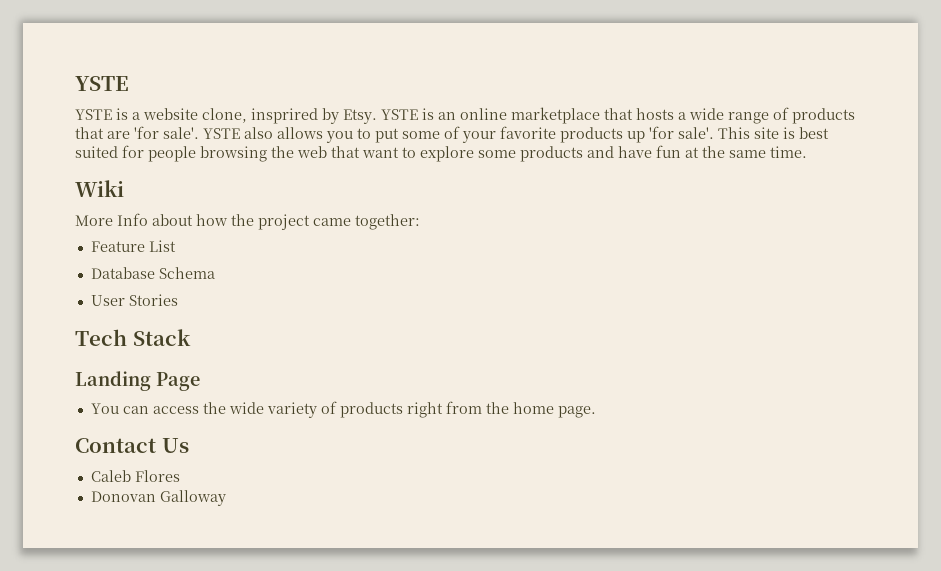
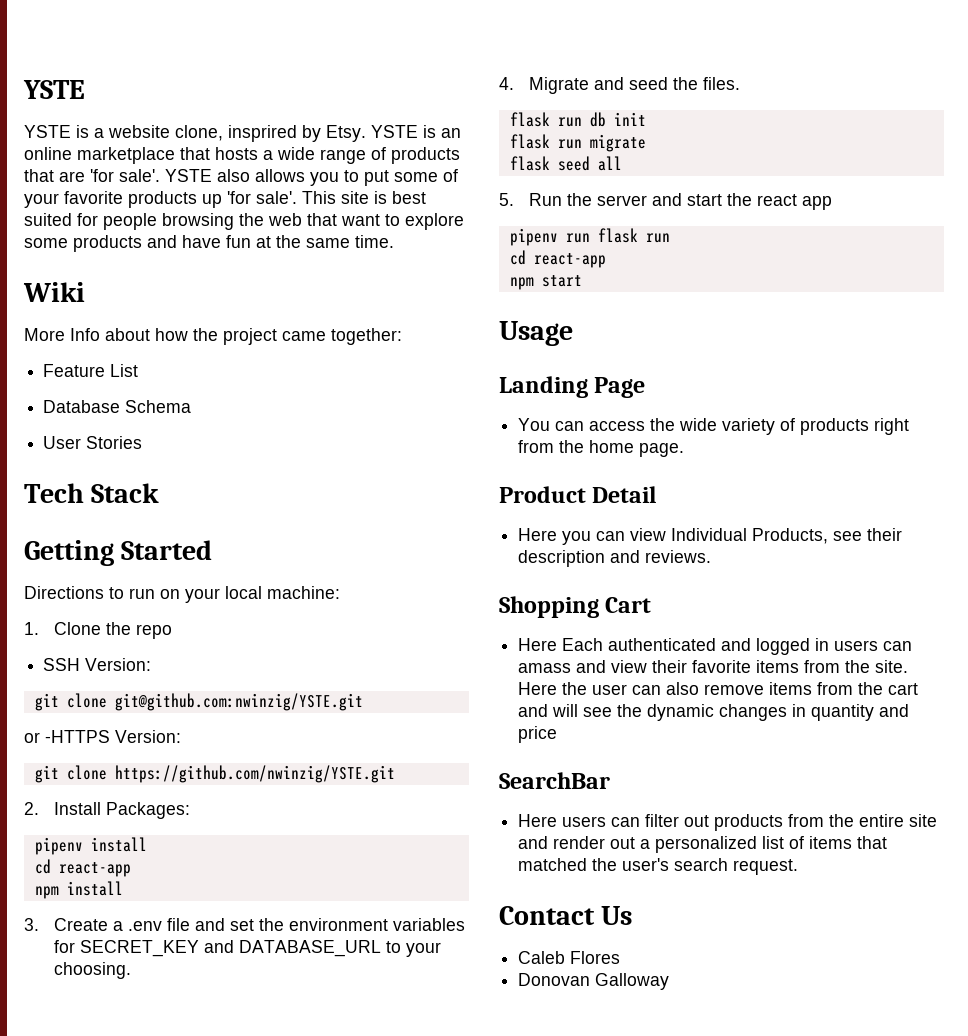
+ Getting Started
+ Directions to run on your local machine:
+ 1. Clone the repo
+ SSH Version:
+ git clone git@github.com:nwinzig/YSTE.git
+ or -HTTPS Version:
+ git clone https://github.com/nwinzig/YSTE.git
+ 2. Install Packages:
+ pipenv install
+ cd react-app
+ npm install
+ 3. Create a .env file and set the environment variables for SECRET_KEY and DATABASE_URL to your choosing.
+ 4. Migrate and seed the files.
+ flask run db init
+ flask run migrate
+ flask seed all
+ 5. Run the server and start the react app
+ pipenv run flask run
+ cd react-app
+ npm start
+ Usage
+ Product Detail
+ Here you can view Individual Products, see their description and reviews.
+ Shopping Cart
+ Here Each authenticated and logged in users can amass and view their favorite items from the site. Here the user can also remove items from the cart and will see the dynamic changes in quantity and price
+ SearchBar
+ Here users can filter out products from the entire site and render out a personalized list of items that matched the user's search request.

